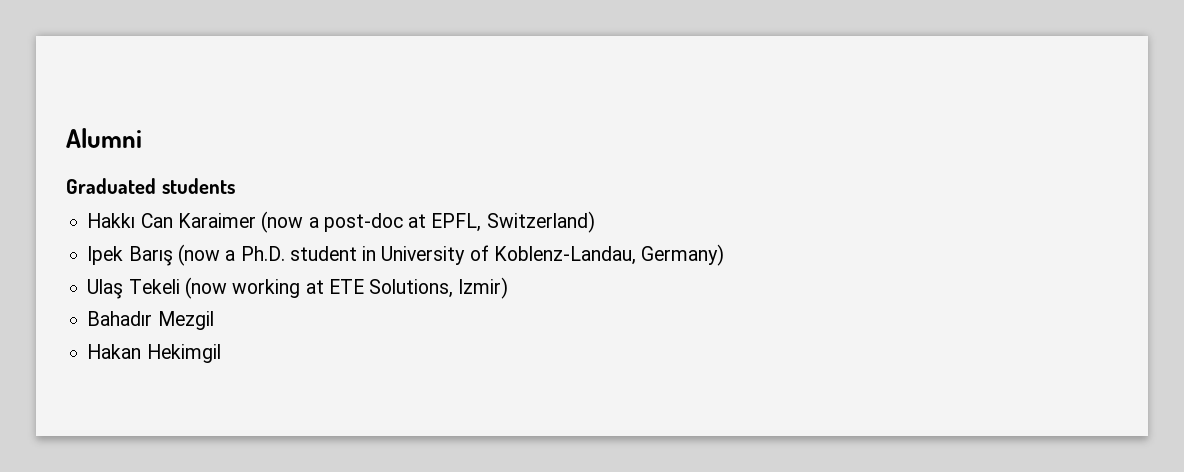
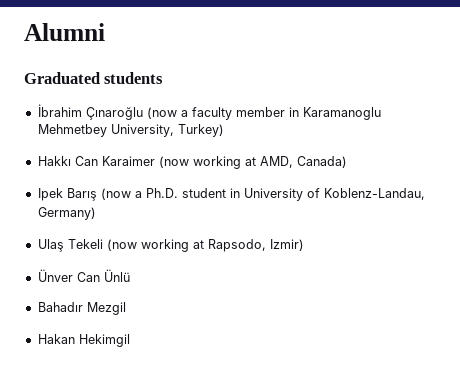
+ İbrahim Çınaroğlu (now a faculty member in Karamanoglu Mehmetbey University, Turkey)
- Hakkı Can Karaimer (now a post-doc at EPFL, Switzerland)
+ Hakkı Can Karaimer (now working at AMD, Canada)
- Ulaş Tekeli (now working at ETE Solutions, Izmir)
+ Ulaş Tekeli (now working at Rapsodo, Izmir)
+ Ünver Can Ünlü

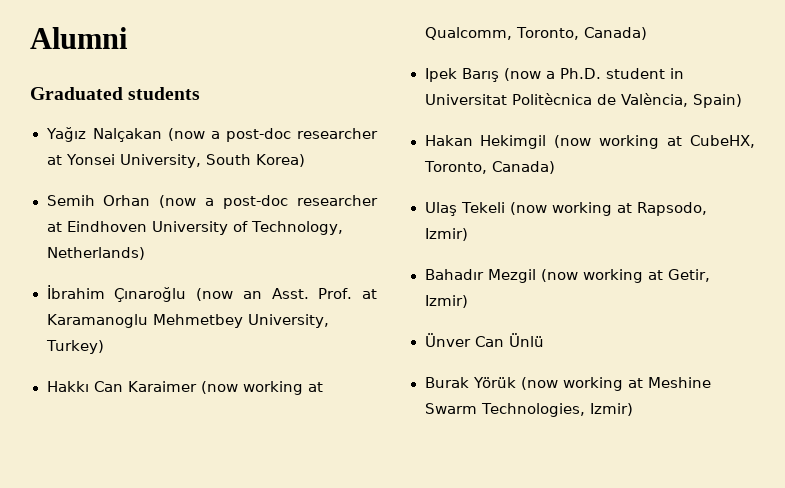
+ Yağız Nalçakan (now a post-doc researcher at Yonsei University, South Korea)
+ Semih Orhan (now a post-doc researcher at Eindhoven University of Technology, Netherlands)
- İbrahim Çınaroğlu (now a faculty member in Karamanoglu Mehmetbey University, Turkey)
+ İbrahim Çınaroğlu (now an Asst. Prof. at Karamanoglu Mehmetbey University, Turkey)
- Hakkı Can Karaimer (now working at AMD, Canada)
+ Hakkı Can Karaimer (now working at Qualcomm, Toronto, Canada)
- Ipek Barış (now a Ph.D. student in University of Koblenz-Landau, Germany)
+ Ipek Barış (now a Ph.D. student in Universitat Politècnica de València, Spain)
+ Hakan Hekimgil (now working at CubeHX, Toronto, Canada)
+ Bahadır Mezgil (now working at Getir, Izmir)
  Ünver Can Ünlü
- Bahadır Mezgil
- Hakan Hekimgil
+ Burak Yörük (now working at Meshine Swarm Technologies, Izmir)

